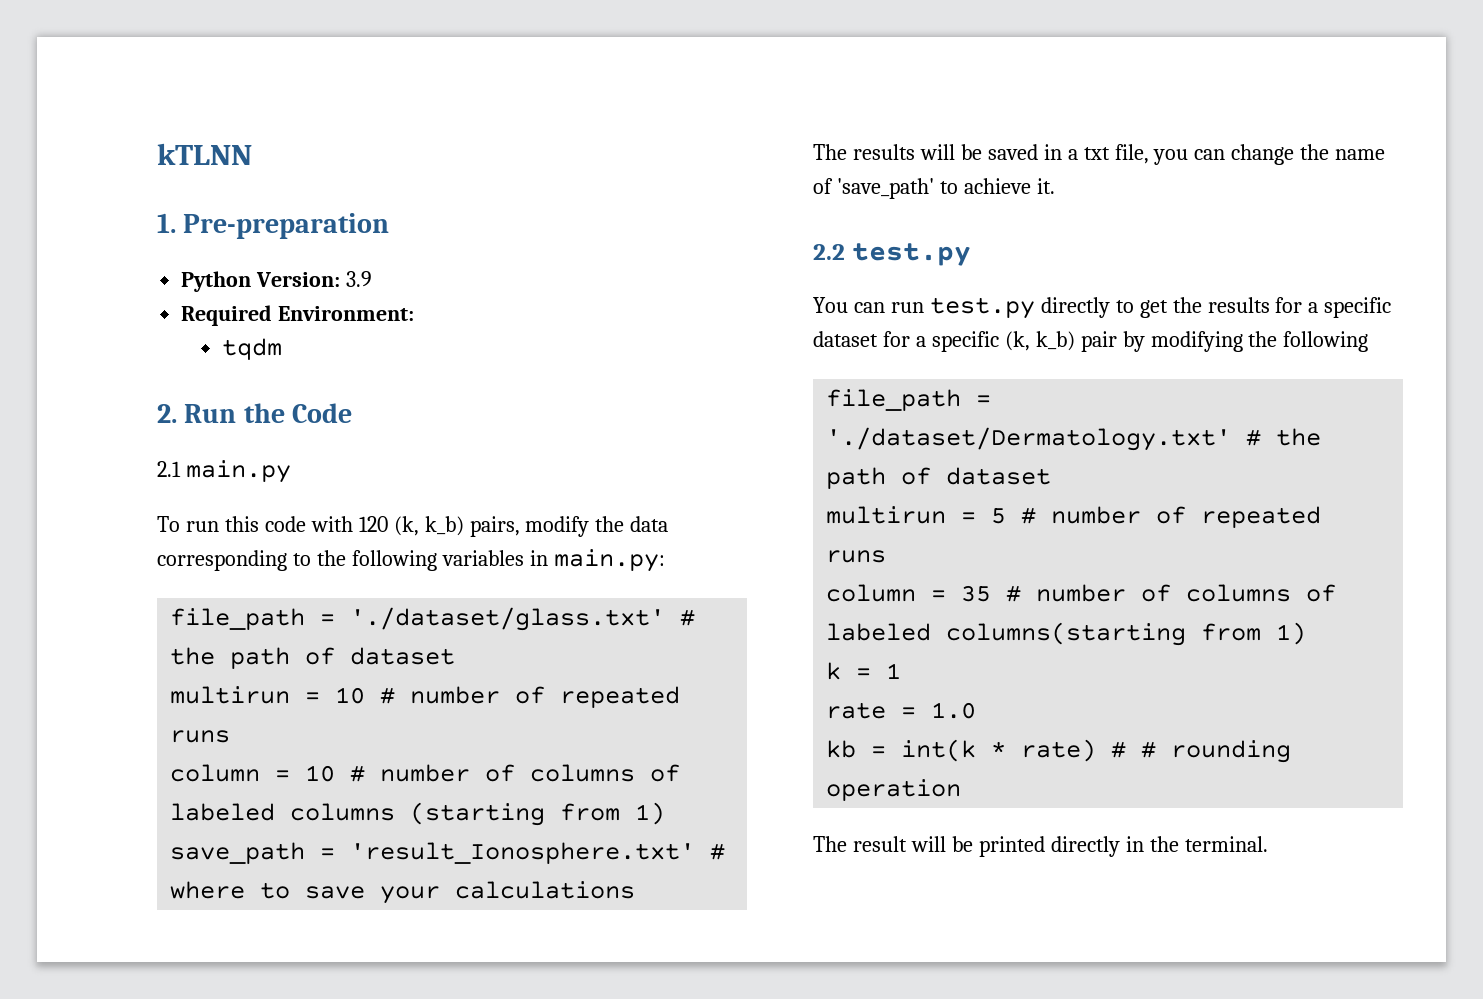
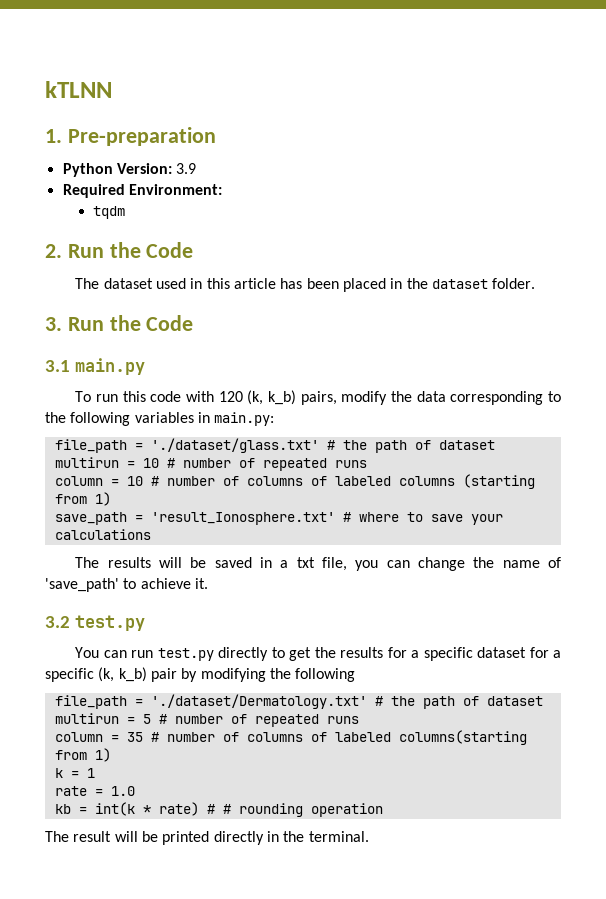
- 2.1 main.py
+ The dataset used in this article has been placed in the dataset folder.
+ 3. Run the Code
+ 3.1 main.py
- 2.2 test.py
+ 3.2 test.py

